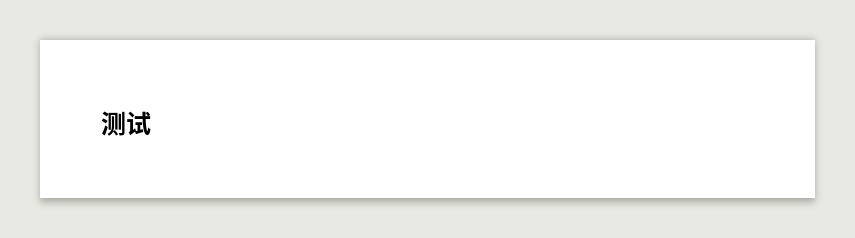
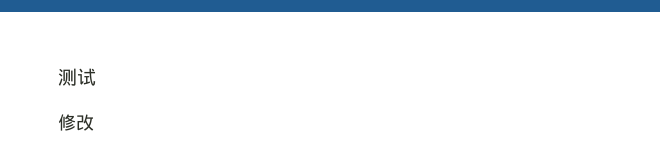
+ 修改

